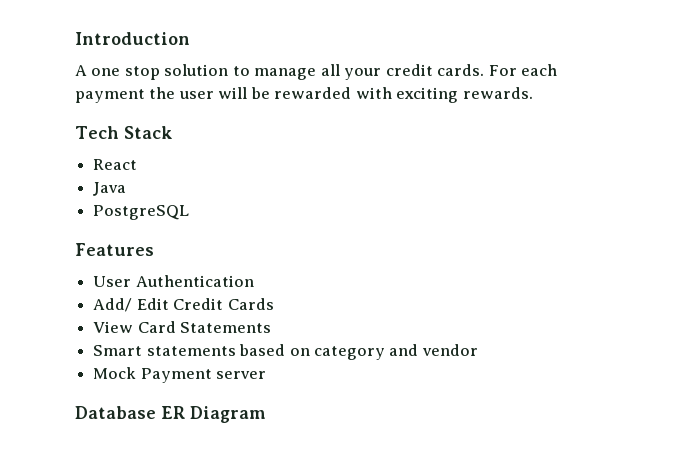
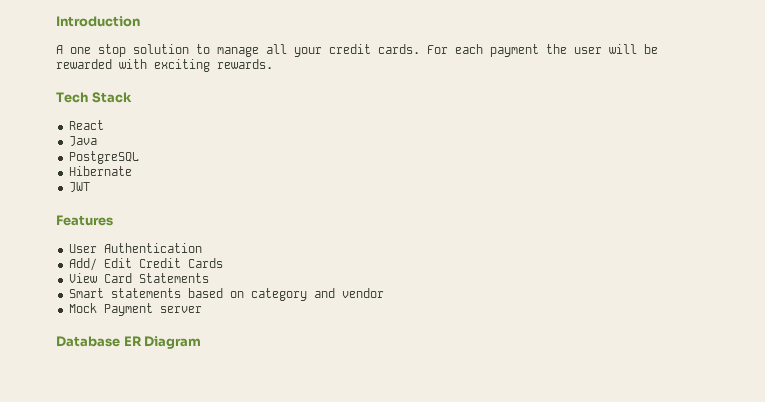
+ Hibernate
+ JWT

